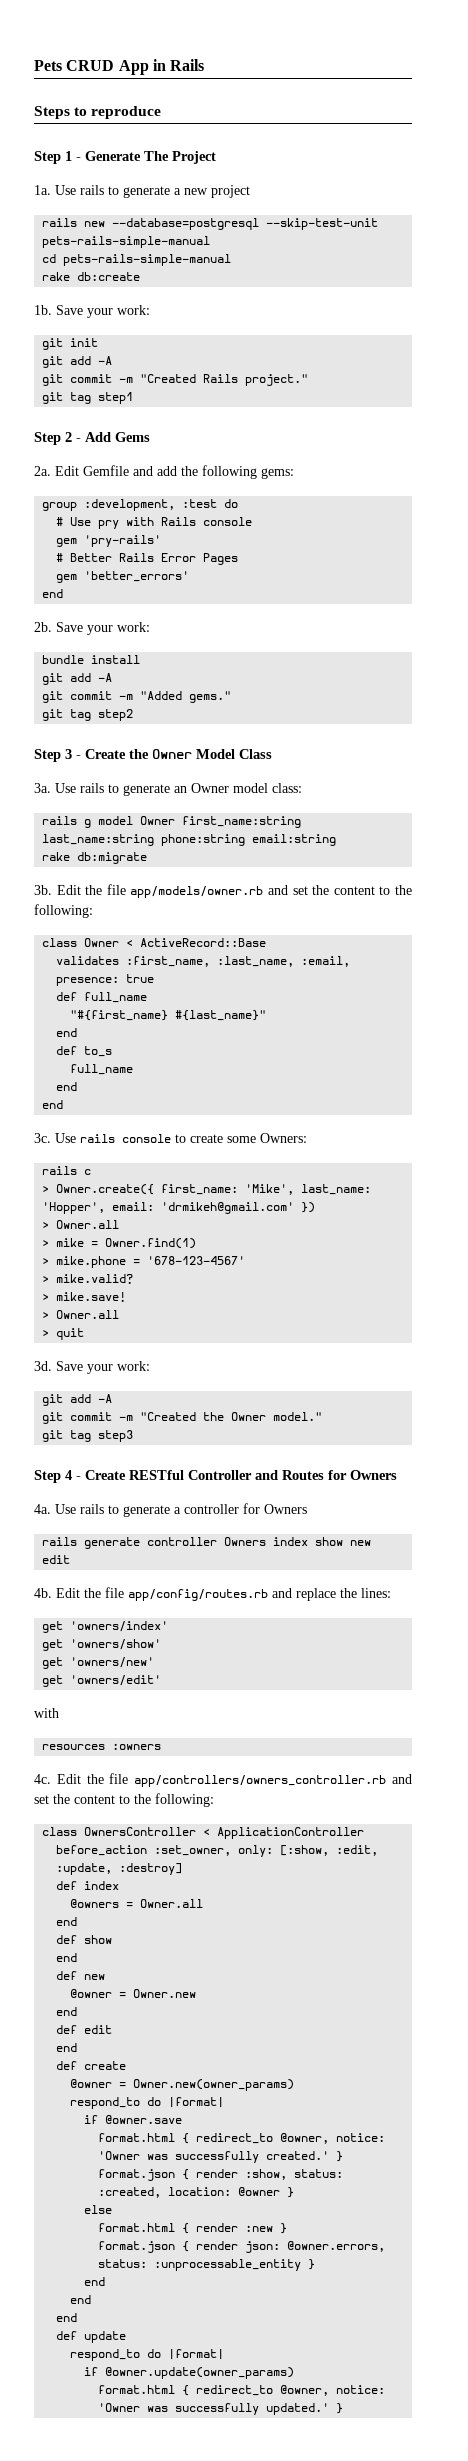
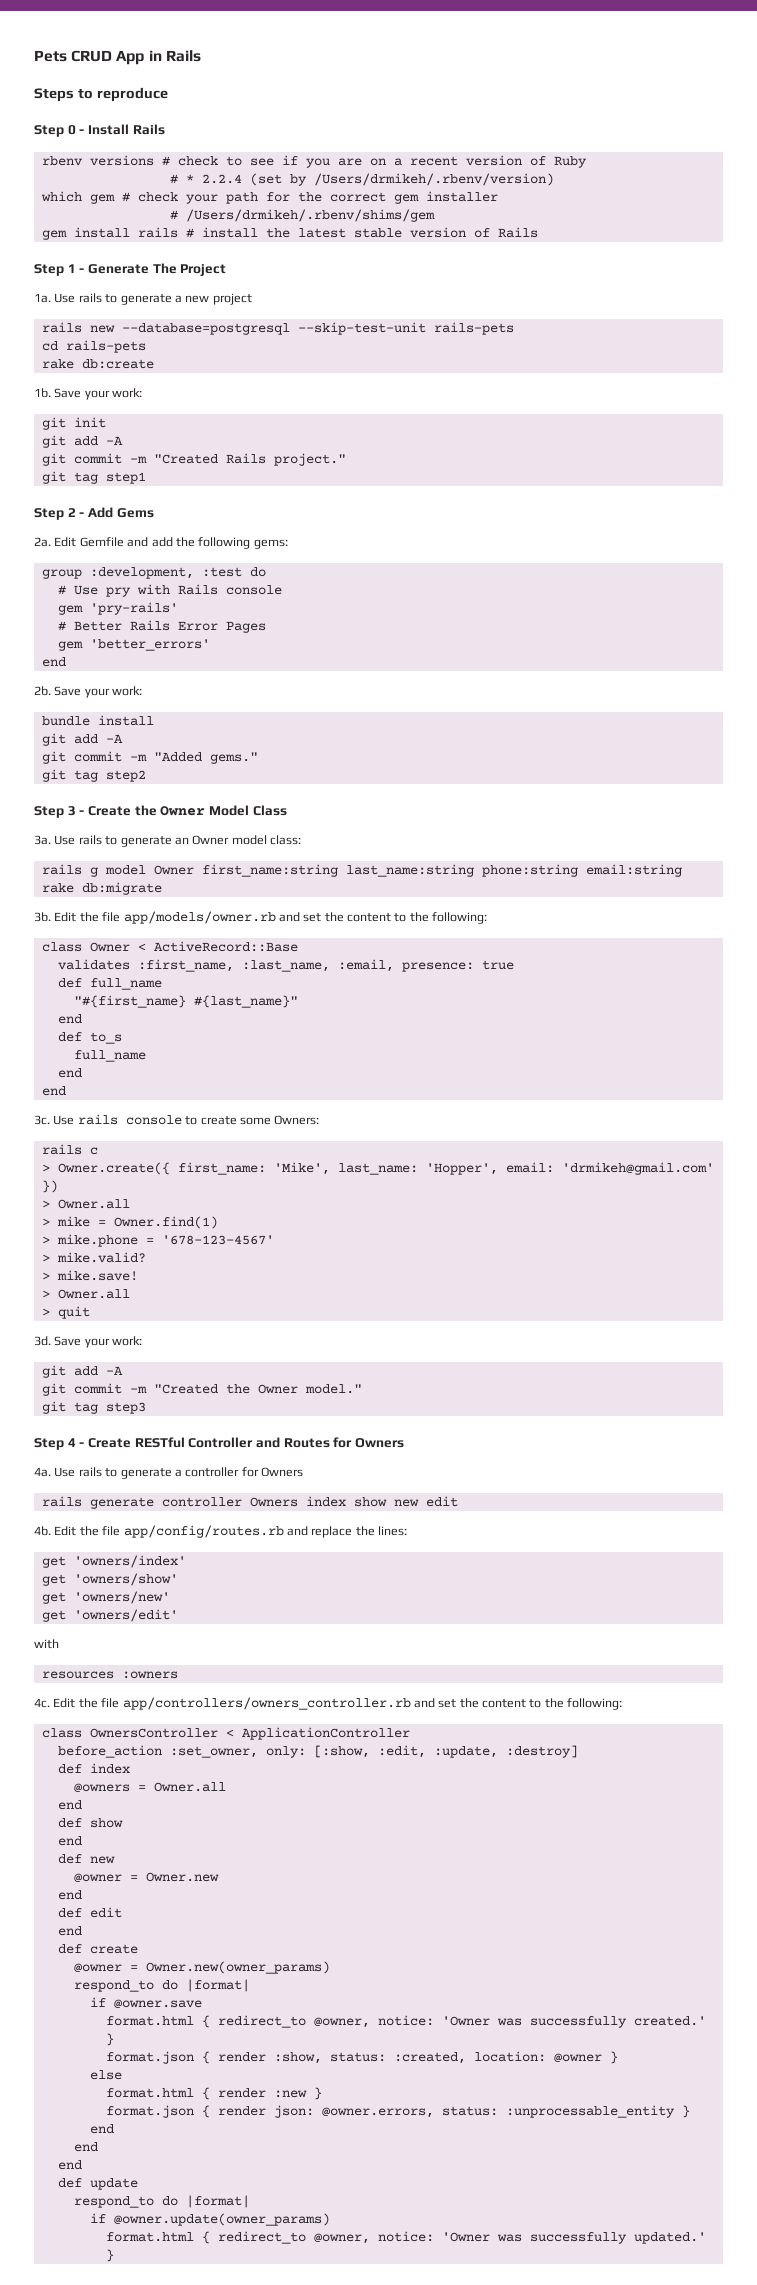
+ Step 0 - Install Rails
+ rbenv versions # check to see if you are on a recent version of Ruby
+ # * 2.2.4 (set by /Users/drmikeh/.rbenv/version)
+ which gem # check your path for the correct gem installer
+ # /Users/drmikeh/.rbenv/shims/gem
+ gem install rails # install the latest stable version of Rails
- rails new --database=postgresql --skip-test-unit pets-rails-simple-manual
+ rails new --database=postgresql --skip-test-unit rails-pets
- cd pets-rails-simple-manual
+ cd rails-pets

